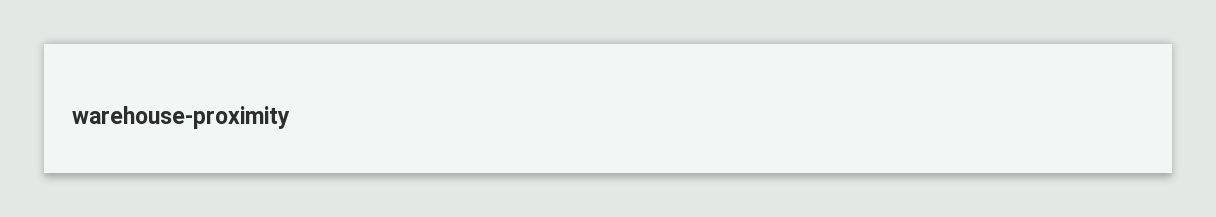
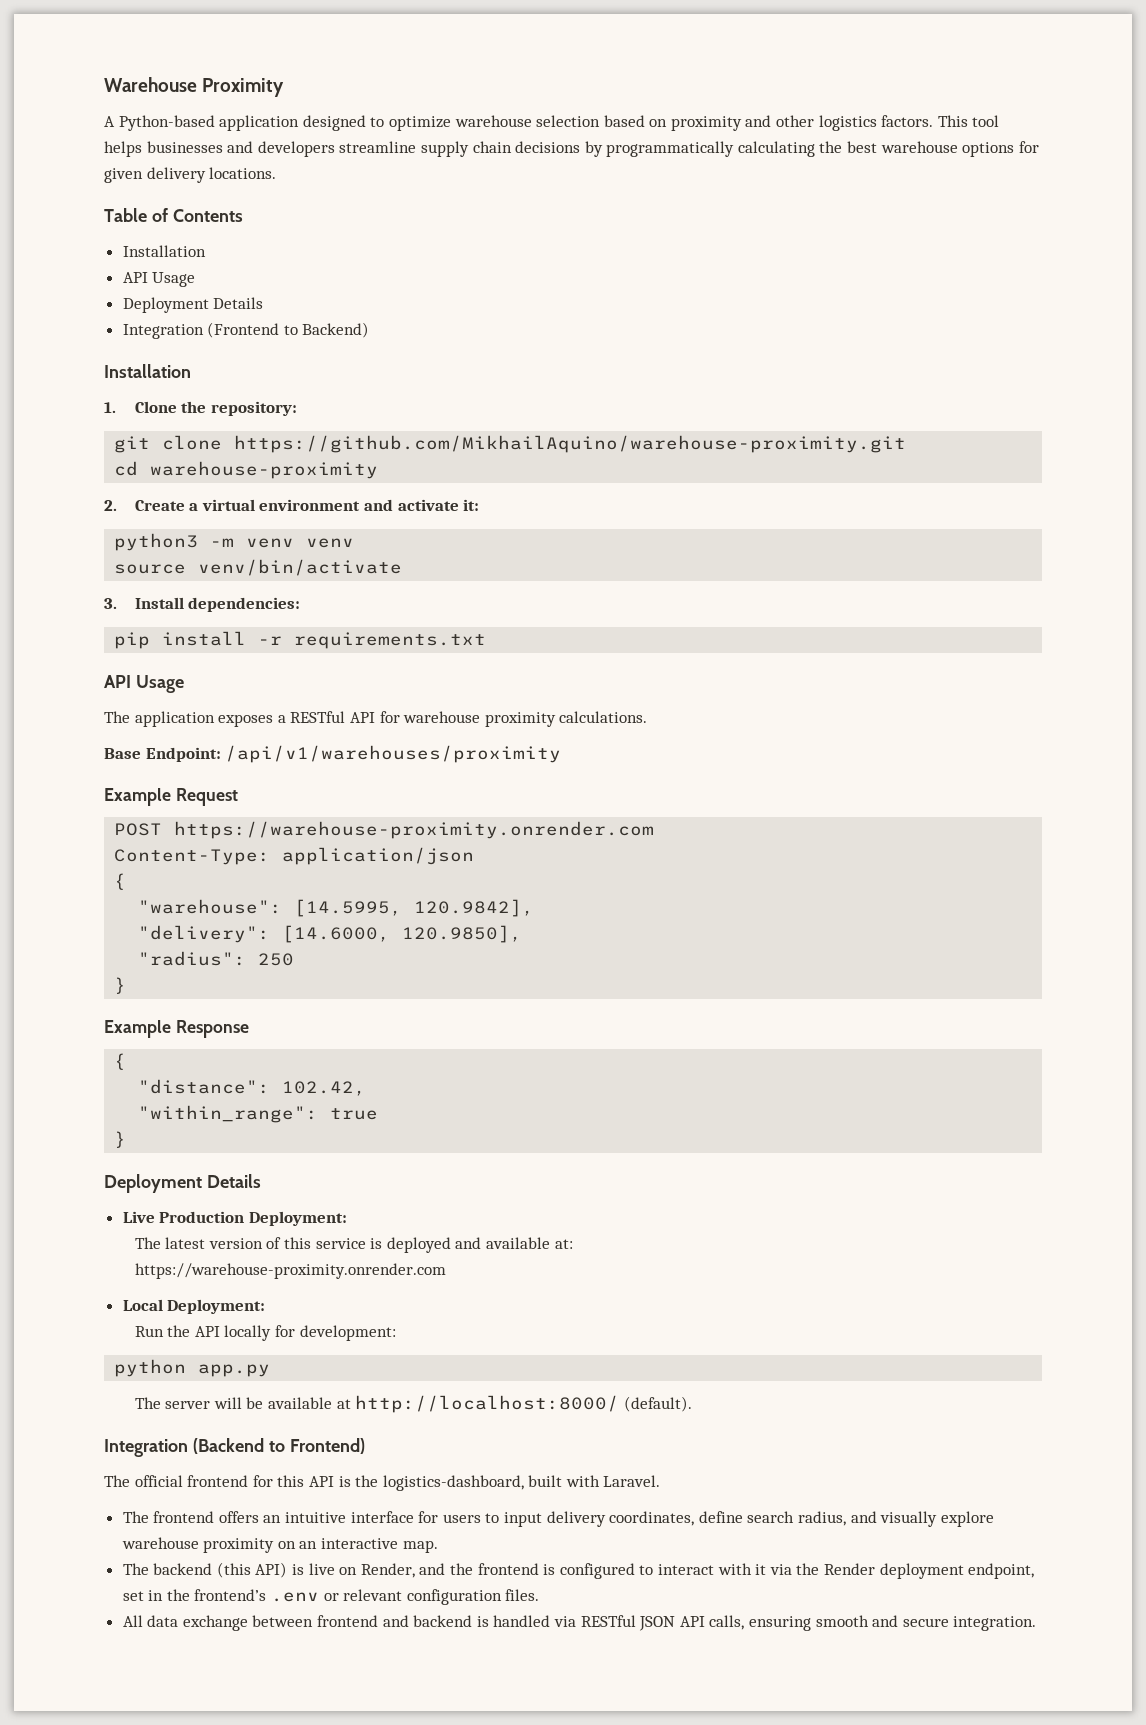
- warehouse-proximity
+ Warehouse Proximity
+ A Python-based application designed to optimize warehouse selection based on proximity and other logistics factors. This tool helps businesses and developers streamline supply chain decisions by programmatically calculating the best warehouse options for given delivery locations.
+ Table of Contents
+ Installation
+ API Usage
+ Deployment Details
+ Integration (Frontend to Backend)
+ Installation
+ 1. Clone the repository:
+ git clone https://github.com/MikhailAquino/warehouse-proximity.git
+ cd warehouse-proximity
+ 2. Create a virtual environment and activate it:
+ python3 -m venv venv
+ source venv/bin/activate
+ 3. Install dependencies:
+ pip install -r requirements.txt
+ API Usage
+ The application exposes a RESTful API for warehouse proximity calculations.
+ Base Endpoint: /api/v1/warehouses/proximity
+ Example Request
+ POST https://warehouse-proximity.onrender.com
+ Content-Type: application/json
+ {
+ "warehouse": [14.5995, 120.9842],
+ "delivery": [14.6000, 120.9850],
+ "radius": 250
+ }
+ Example Response
+ {
+ "distance": 102.42,
+ "within_range": true
+ }
+ Deployment Details
+ Live Production Deployment:
+ The latest version of this service is deployed and available at:
+ https://warehouse-proximity.onrender.com
+ Local Deployment:
+ Run the API locally for development:
+ python app.py
+ The server will be available at http://localhost:8000/ (default).
+ Integration (Backend to Frontend)
+ The official frontend for this API is the logistics-dashboard, built with Laravel.
+ The frontend offers an intuitive interface for users to input delivery coordinates, define search radius, and visually explore warehouse proximity on an interactive map.
+ The backend (this API) is live on Render, and the frontend is configured to interact with it via the Render deployment endpoint, set in the frontend’s .env or relevant configuration files.
+ All data exchange between frontend and backend is handled via RESTful JSON API calls, ensuring smooth and secure integration.

